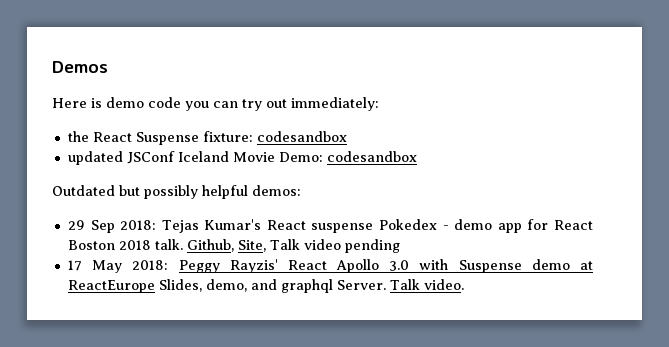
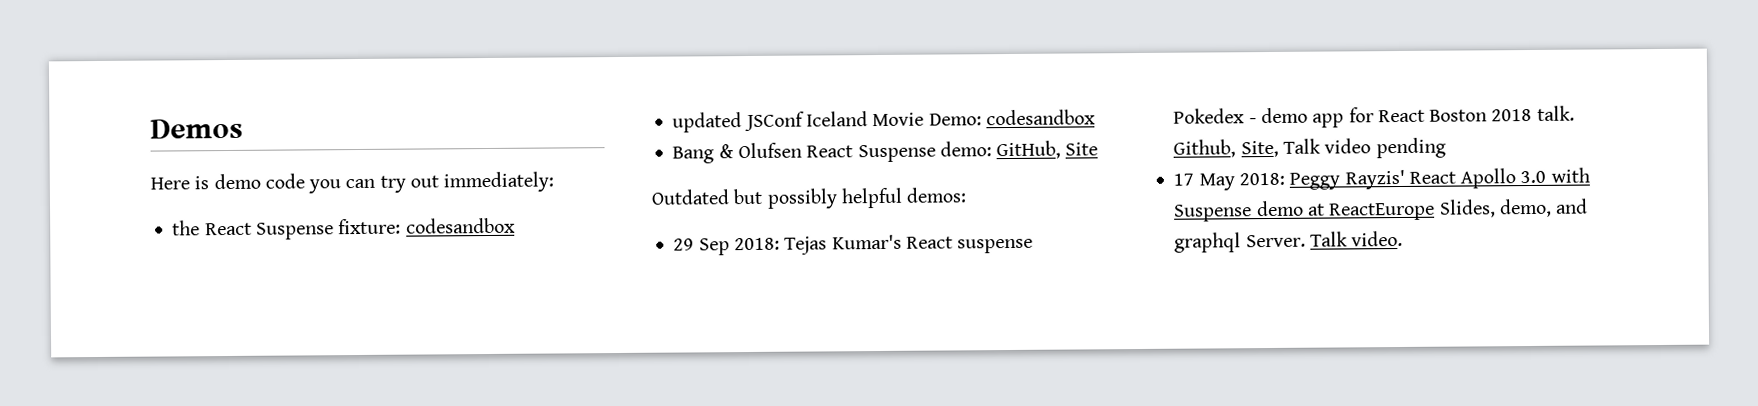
+ Bang & Olufsen React Suspense demo: GitHub, Site

